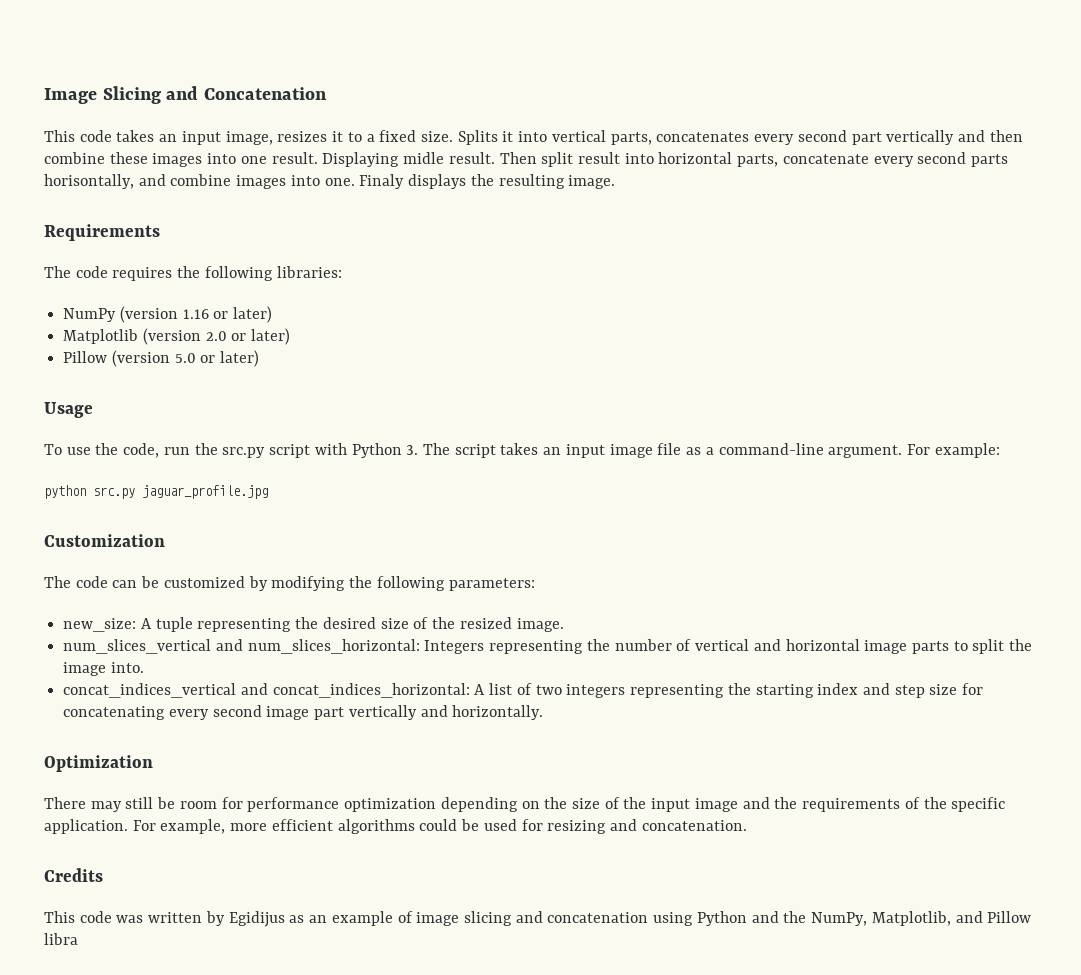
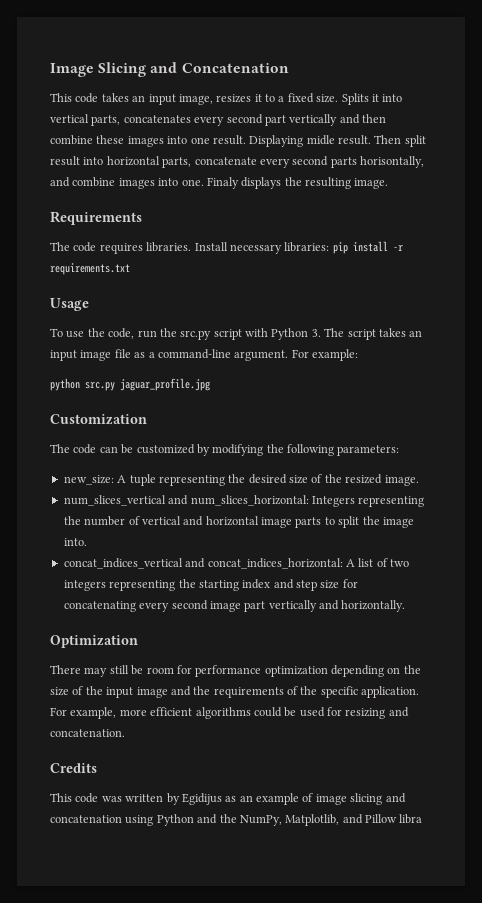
- The code requires the following libraries:
- NumPy (version 1.16 or later)
- Matplotlib (version 2.0 or later)
- Pillow (version 5.0 or later)
+ The code requires libraries. Install necessary libraries: pip install -r requirements.txt

